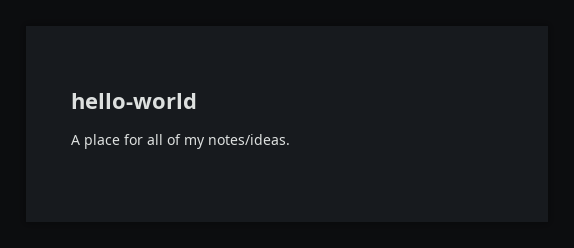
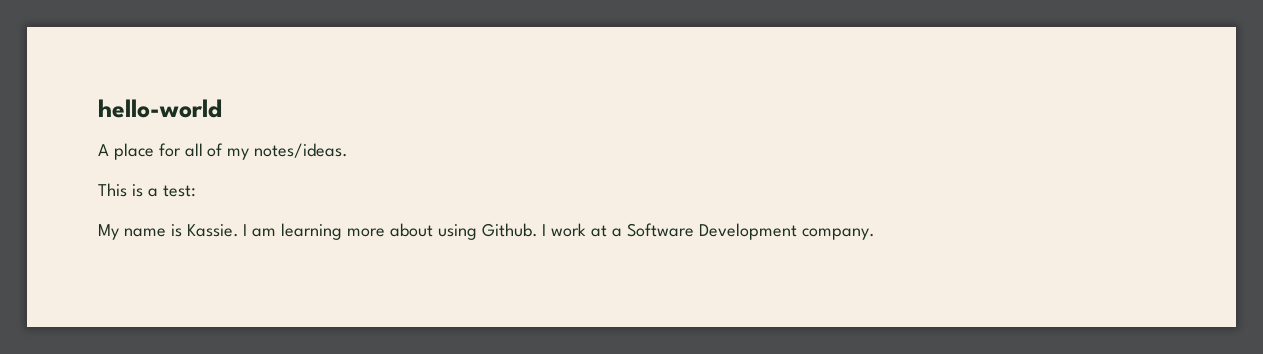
+ This is a test:
+ My name is Kassie. I am learning more about using Github. I work at a Software Development company.

